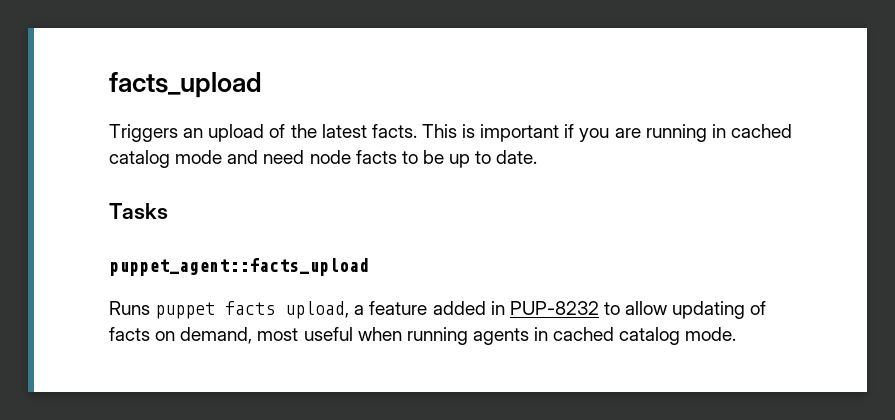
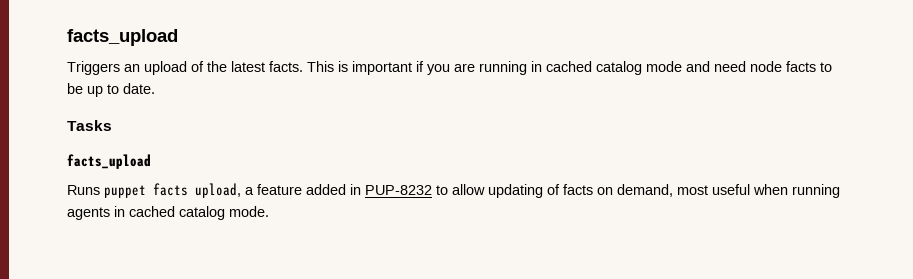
  Tasks
- puppet_agent::facts_upload
+ facts_upload

